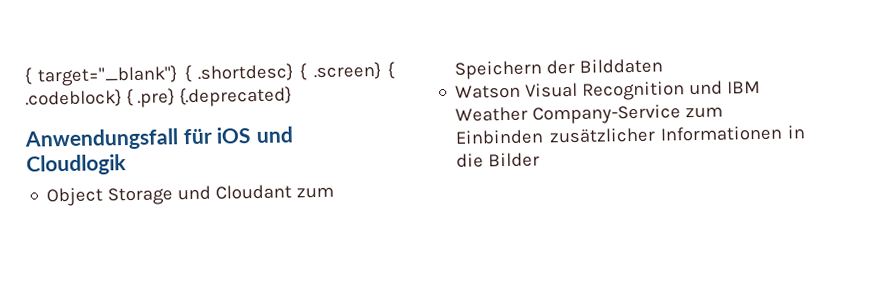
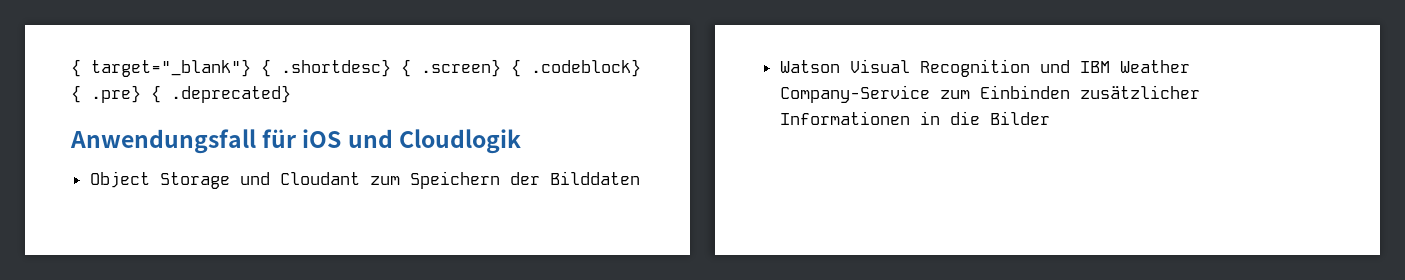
- { target="_blank"} { .shortdesc} { .screen} { .codeblock} { .pre} {.deprecated}
+ { target="_blank"} { .shortdesc} { .screen} { .codeblock} { .pre} { .deprecated}

